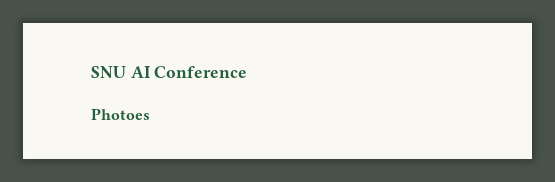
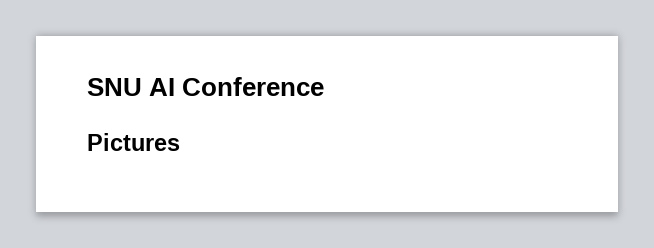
- Photoes
+ Pictures

